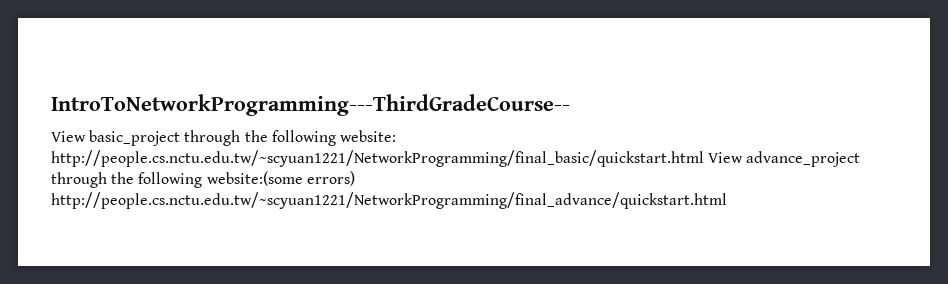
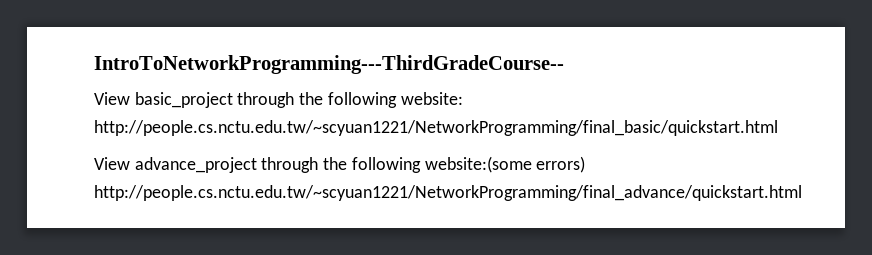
- View basic_project through the following website: http://people.cs.nctu.edu.tw/~scyuan1221/NetworkProgramming/final_basic/quickstart.html View advance_project through the following website:(some errors) http://people.cs.nctu.edu.tw/~scyuan1221/NetworkProgramming/final_advance/quickstart.html
+ View basic_project through the following website: http://people.cs.nctu.edu.tw/~scyuan1221/NetworkProgramming/final_basic/quickstart.html
+ View advance_project through the following website:(some errors) http://people.cs.nctu.edu.tw/~scyuan1221/NetworkProgramming/final_advance/quickstart.html

